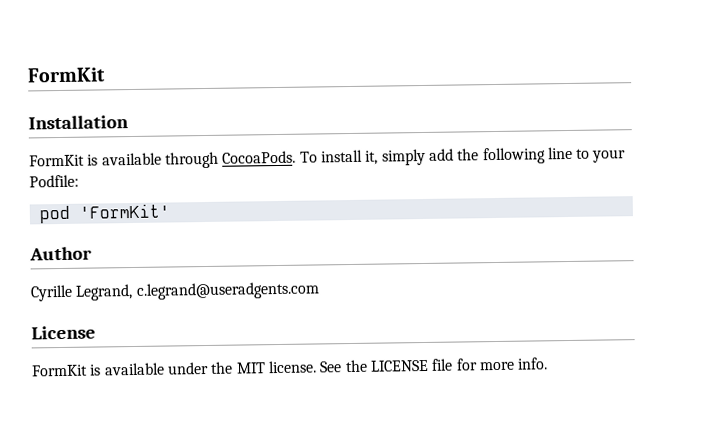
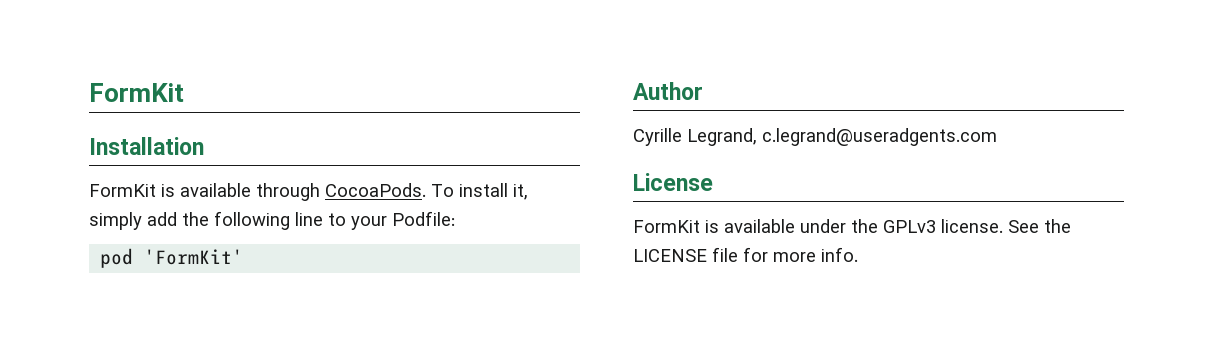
- FormKit is available under the MIT license.
+ FormKit is available under the GPLv3 license.

